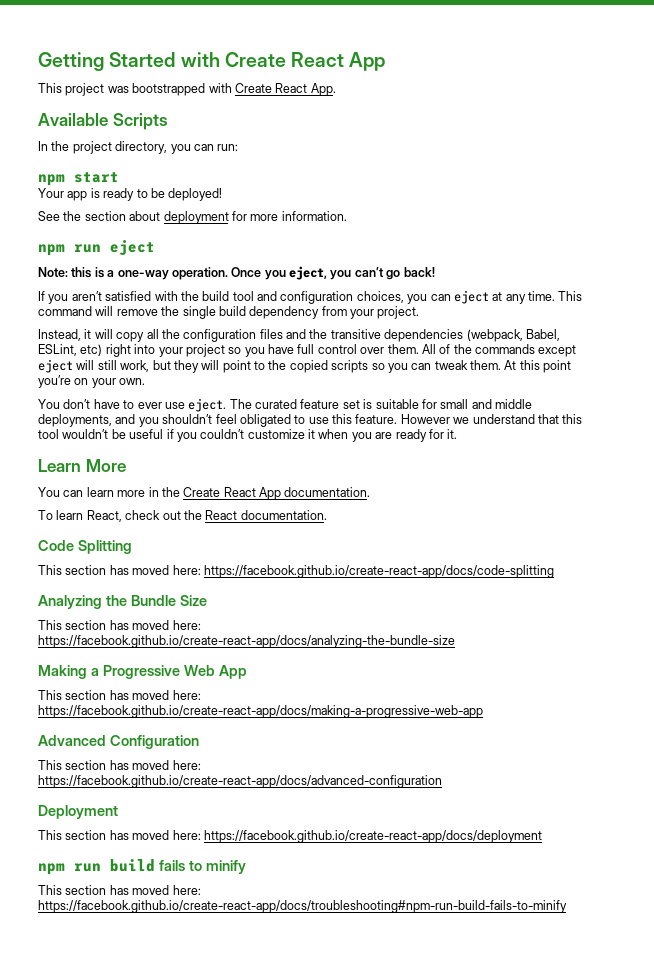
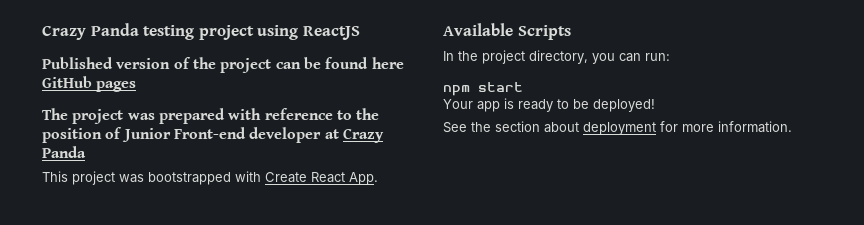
- Getting Started with Create React App
+ Crazy Panda testing project using ReactJS
+ Published version of the project can be found here GitHub pages
+ The project was prepared with reference to the position of Junior Front-end developer at Crazy Panda
- npm run eject
- Note: this is a one-way operation. Once you eject, you can’t go back!
- If you aren’t satisfied with the build tool and configuration choices, you can eject at any time. This command will remove the single build dependency from your project.
- Instead, it will copy all the configuration files and the transitive dependencies (webpack, Babel, ESLint, etc) right into your project so you have full control over them. All of the commands except eject will still work, but they will point to the copied scripts so you can tweak them. At this point you’re on your own.
- You don’t have to ever use eject. The curated feature set is suitable for small and middle deployments, and you shouldn’t feel obligated to use this feature. However we understand that this tool wouldn’t be useful if you couldn’t customize it when you are ready for it.
- Learn More
- You can learn more in the Create React App documentation.
- To learn React, check out the React documentation.
- Code Splitting
- This section has moved here: https://facebook.github.io/create-react-app/docs/code-splitting
- Analyzing the Bundle Size
- This section has moved here: https://facebook.github.io/create-react-app/docs/analyzing-the-bundle-size
- Making a Progressive Web App
- This section has moved here: https://facebook.github.io/create-react-app/docs/making-a-progressive-web-app
- Advanced Configuration
- This section has moved here: https://facebook.github.io/create-react-app/docs/advanced-configuration
- Deployment
- This section has moved here: https://facebook.github.io/create-react-app/docs/deployment
- npm run build fails to minify
- This section has moved here: https://facebook.github.io/create-react-app/docs/troubleshooting#npm-run-build-fails-to-minify

